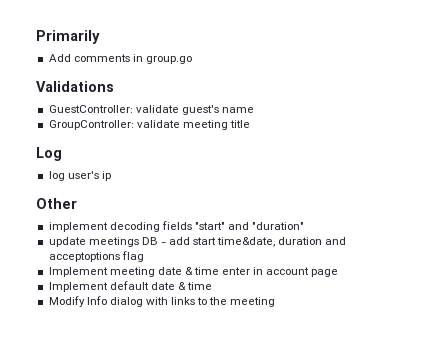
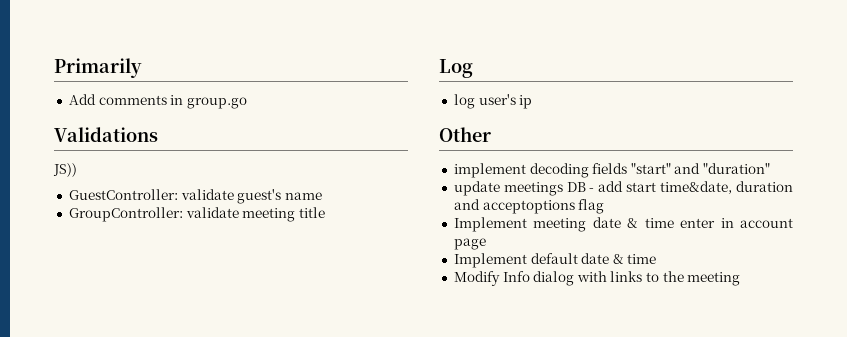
+ JS))

